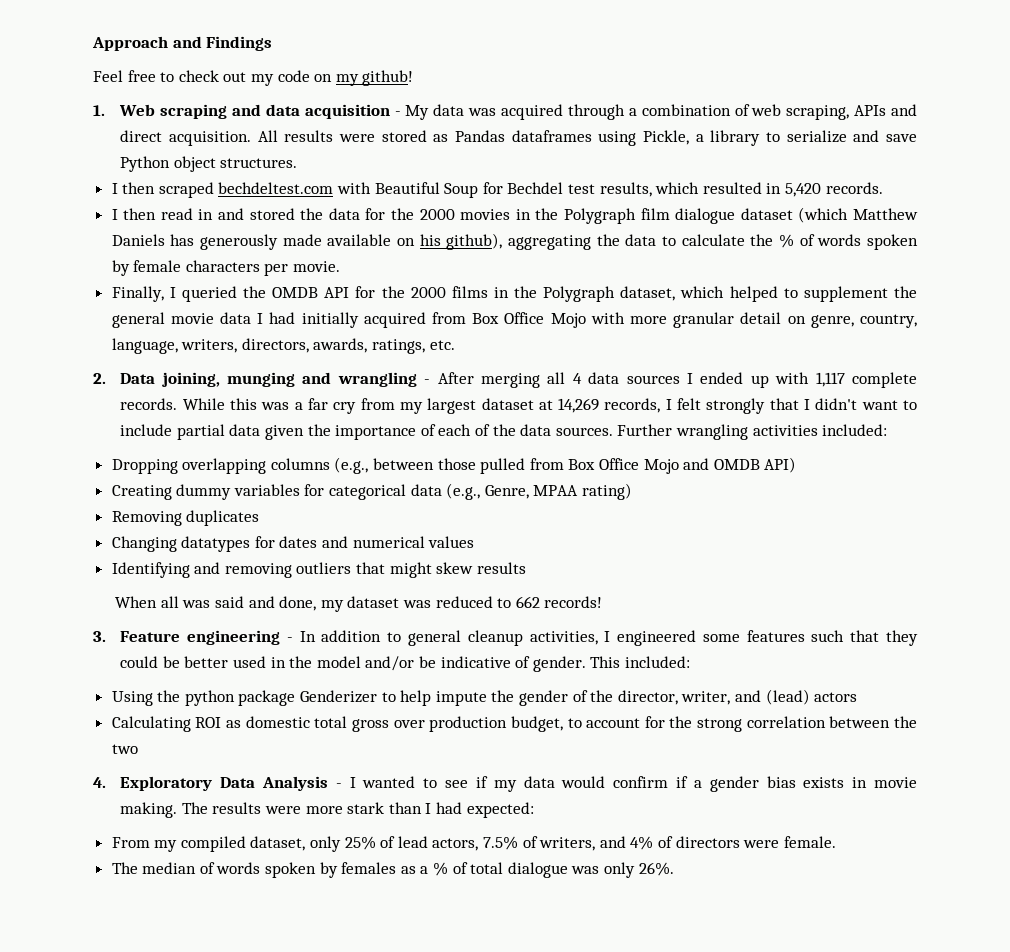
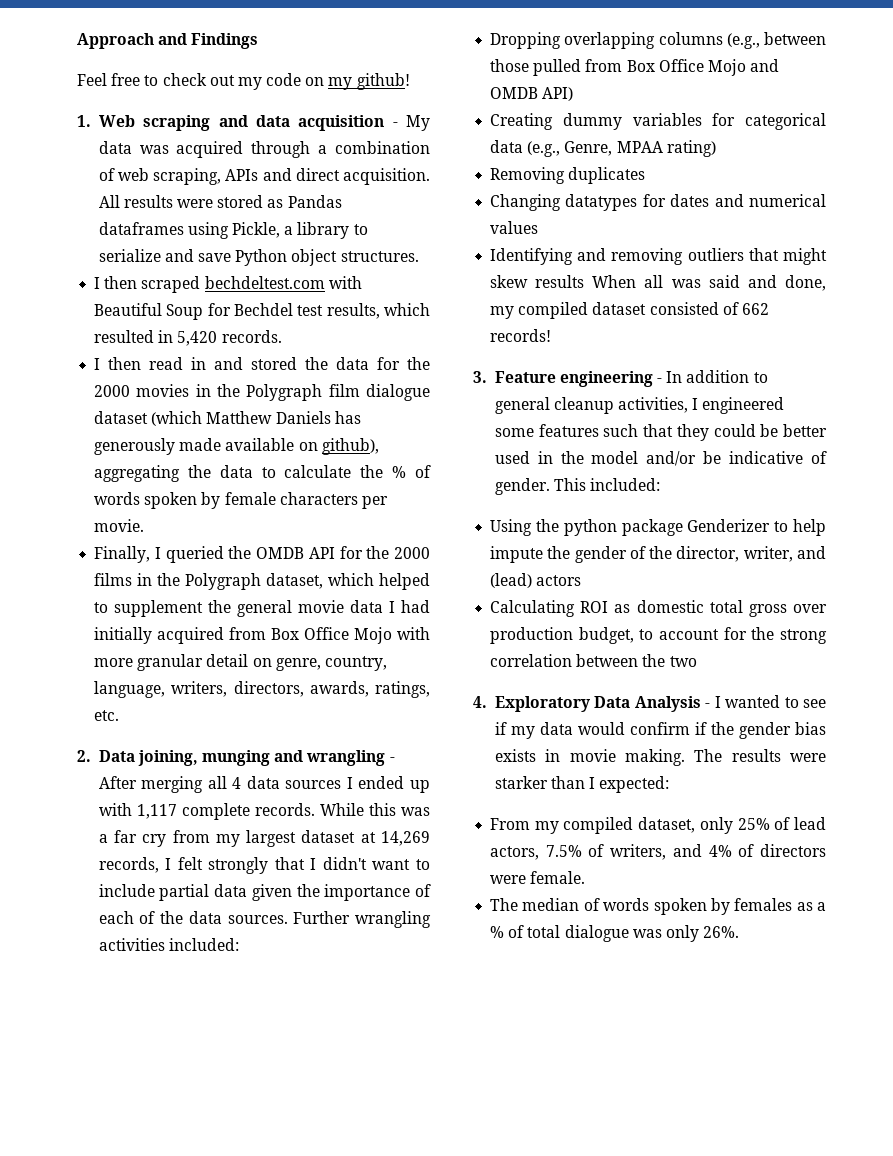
- I then read in and stored the data for the 2000 movies in the Polygraph film dialogue dataset (which Matthew Daniels has generously made available on his github), aggregating the data to calculate the % of words spoken by female characters per movie.
+ I then read in and stored the data for the 2000 movies in the Polygraph film dialogue dataset (which Matthew Daniels has generously made available on github), aggregating the data to calculate the % of words spoken by female characters per movie.
- Identifying and removing outliers that might skew results
- When all was said and done, my dataset was reduced to 662 records!
+ Identifying and removing outliers that might skew results When all was said and done, my compiled dataset consisted of 662 records!
- 4. Exploratory Data Analysis - I wanted to see if my data would confirm if a gender bias exists in movie making.
+ 4. Exploratory Data Analysis - I wanted to see if my data would confirm if the gender bias exists in movie making.
- The results were more stark than I had expected:
+ The results were starker than I expected:

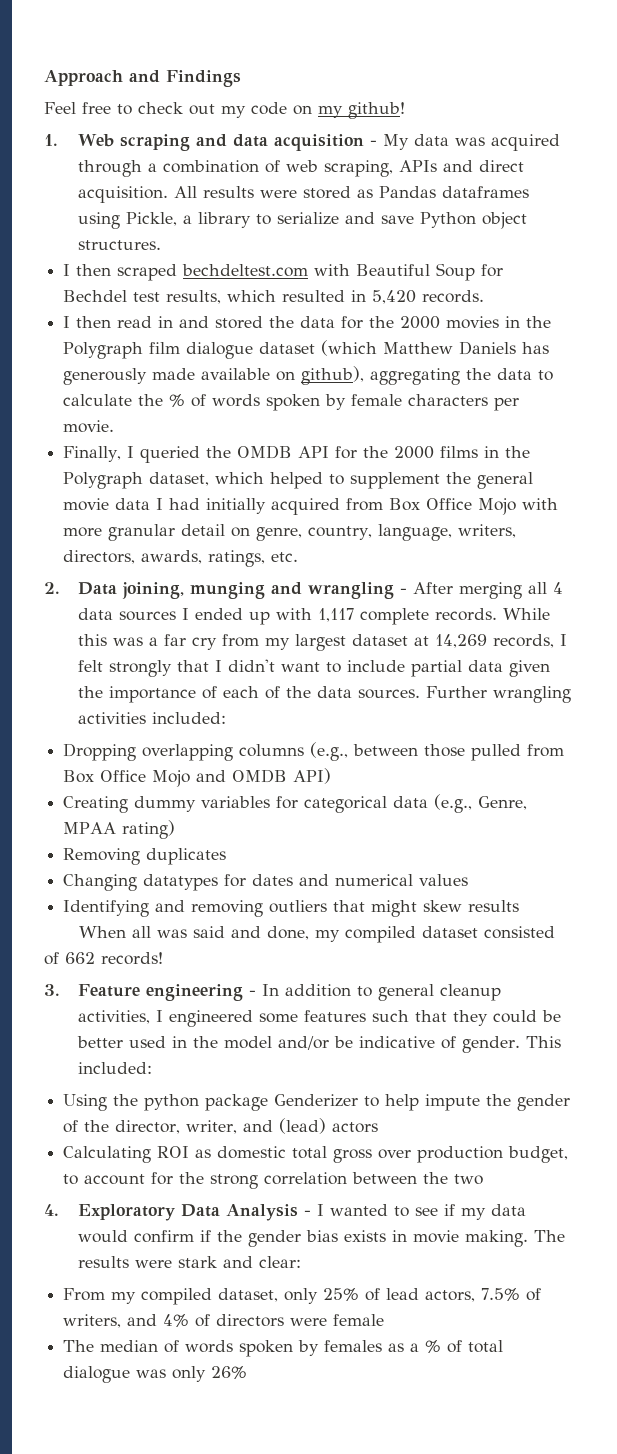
- Identifying and removing outliers that might skew results When all was said and done, my compiled dataset consisted of 662 records!
+ Identifying and removing outliers that might skew results
+ When all was said and done, my compiled dataset consisted of 662 records!
- The results were starker than I expected:
+ The results were stark and clear:
- From my compiled dataset, only 25% of lead actors, 7.5% of writers, and 4% of directors were female.
+ From my compiled dataset, only 25% of lead actors, 7.5% of writers, and 4% of directors were female
- The median of words spoken by females as a % of total dialogue was only 26%.
+ The median of words spoken by females as a % of total dialogue was only 26%

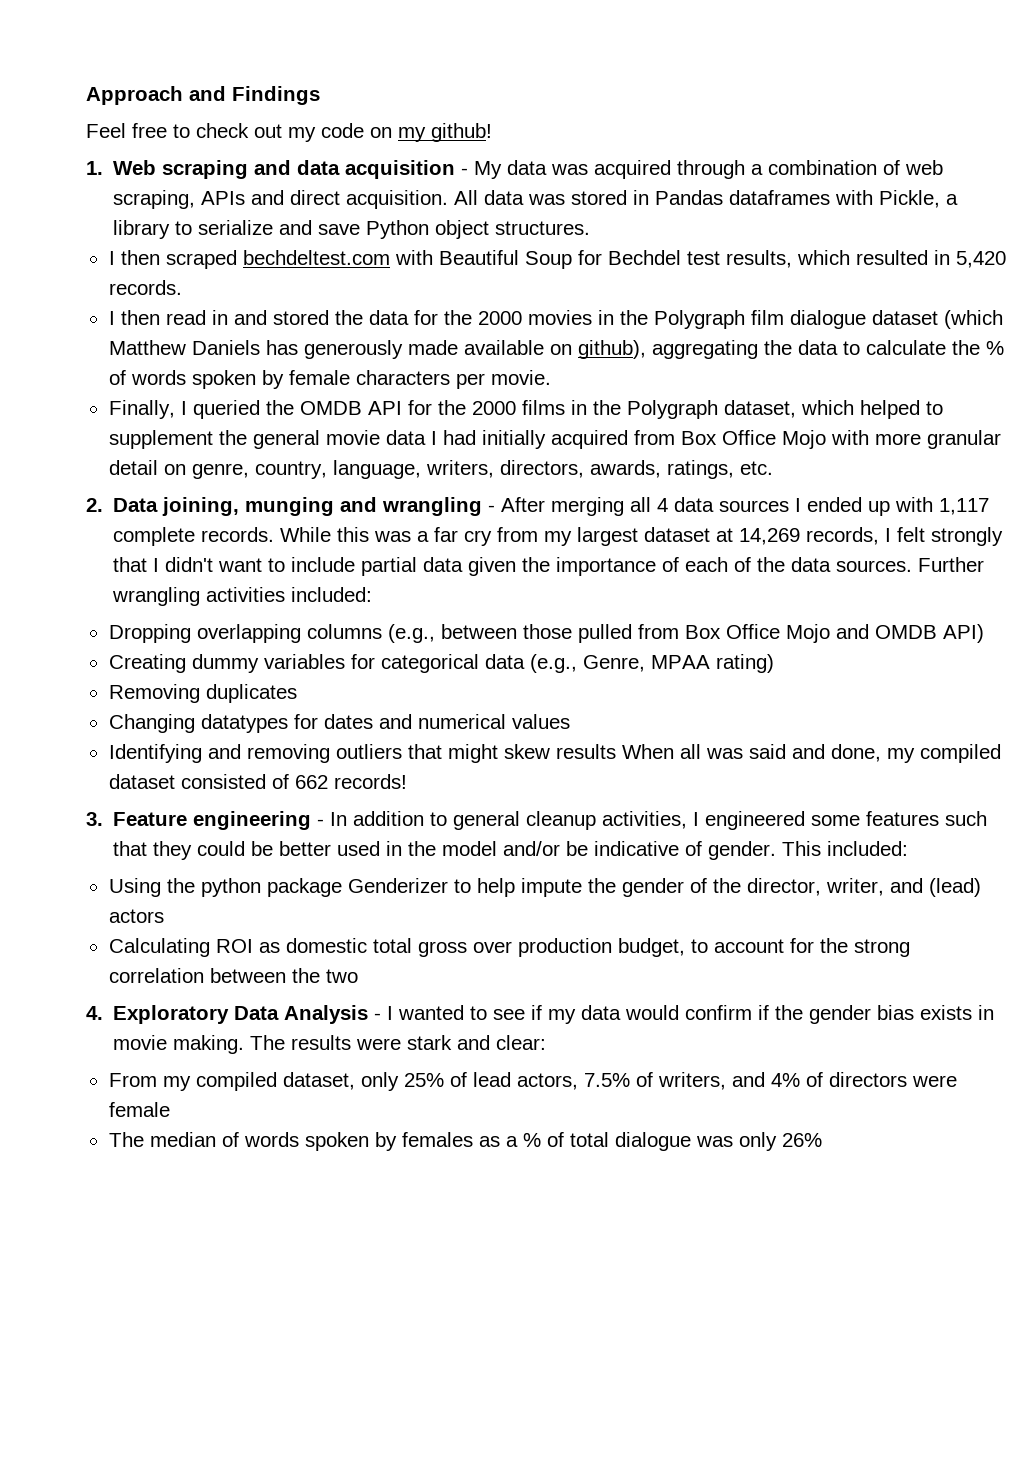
- All results were stored as Pandas dataframes using Pickle, a library to serialize and save Python object structures.
+ All data was stored in Pandas dataframes with Pickle, a library to serialize and save Python object structures.
- Identifying and removing outliers that might skew results
- When all was said and done, my compiled dataset consisted of 662 records!
+ Identifying and removing outliers that might skew results When all was said and done, my compiled dataset consisted of 662 records!

